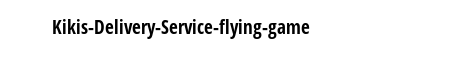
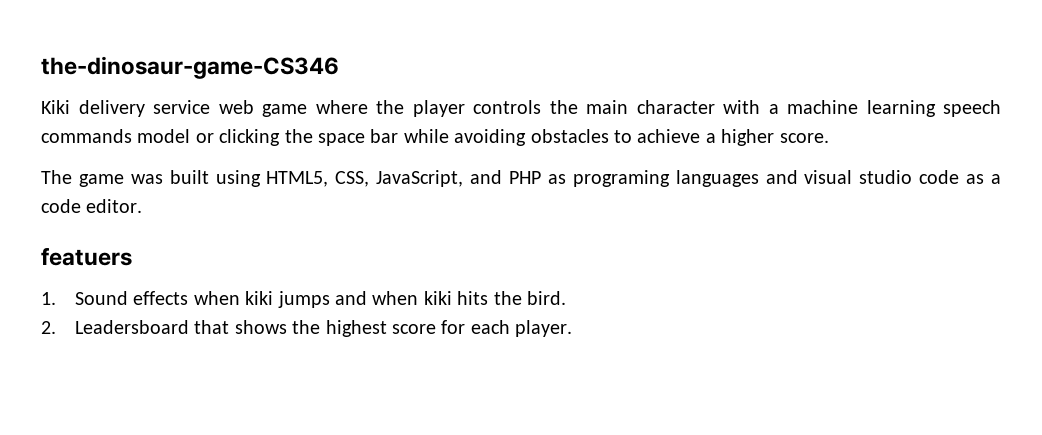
- Kikis-Delivery-Service-flying-game
+ the-dinosaur-game-CS346
+ Kiki delivery service web game where the player controls the main character with a machine learning speech commands model or clicking the space bar while avoiding obstacles to achieve a higher score.
+ The game was built using HTML5, CSS, JavaScript, and PHP as programing languages and visual studio code as a code editor.
+ featuers
+ 1. Sound effects when kiki jumps and when kiki hits the bird.
+ 2. Leadersboard that shows the highest score for each player.

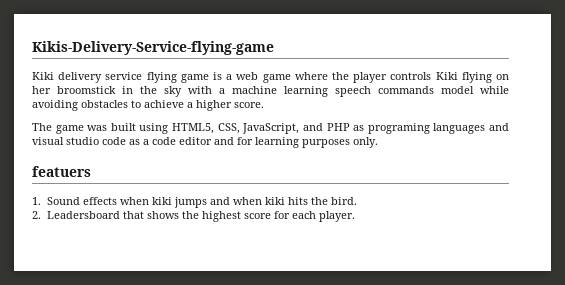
- the-dinosaur-game-CS346
+ Kikis-Delivery-Service-flying-game
- Kiki delivery service web game where the player controls the main character with a machine learning speech commands model or clicking the space bar while avoiding obstacles to achieve a higher score.
+ Kiki delivery service flying game is a web game where the player controls Kiki flying on her broomstick in the sky with a machine learning speech commands model while avoiding obstacles to achieve a higher score.
- The game was built using HTML5, CSS, JavaScript, and PHP as programing languages and visual studio code as a code editor.
+ The game was built using HTML5, CSS, JavaScript, and PHP as programing languages and visual studio code as a code editor and for learning purposes only.

